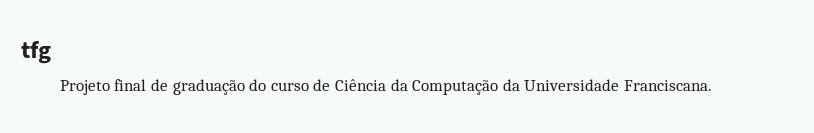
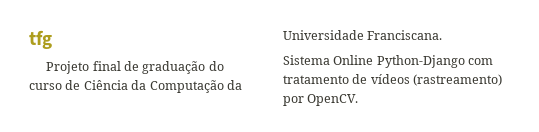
+ Sistema Online Python-Django com tratamento de vídeos (rastreamento) por OpenCV.

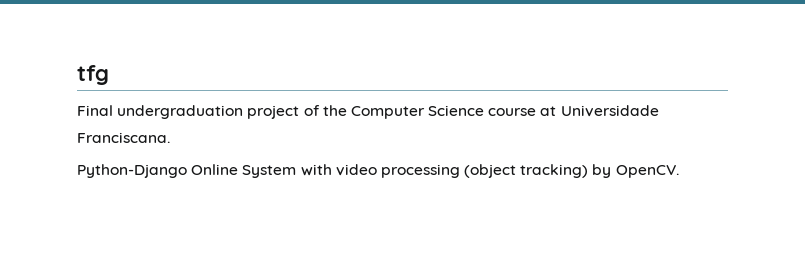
- Projeto final de graduação do curso de Ciência da Computação da Universidade Franciscana.
- Sistema Online Python-Django com tratamento de vídeos (rastreamento) por OpenCV.
+ Final undergraduation project of the Computer Science course at Universidade Franciscana.
+ Python-Django Online System with video processing (object tracking) by OpenCV.

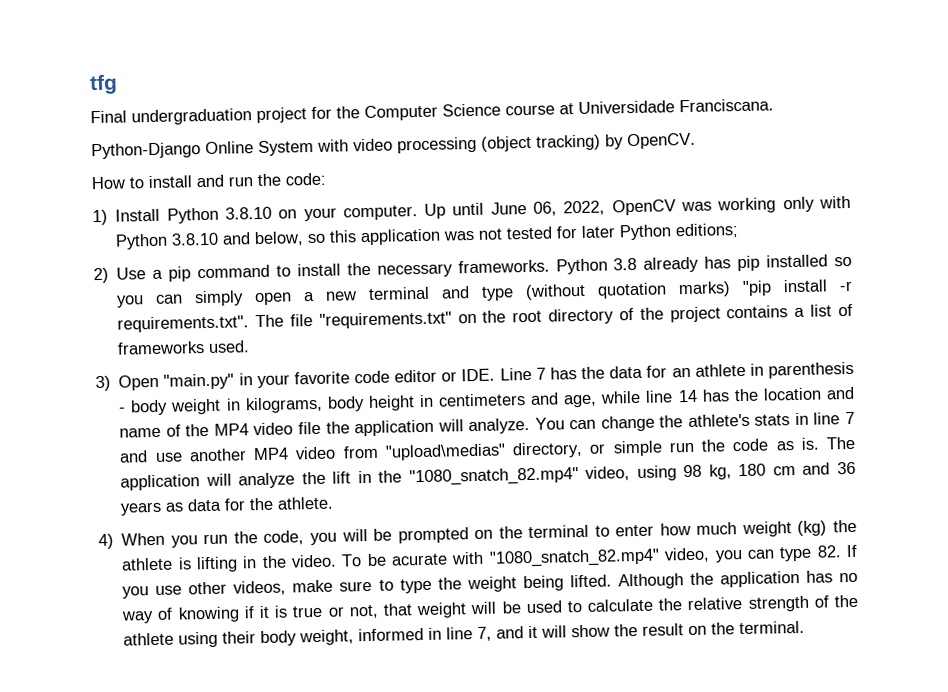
- Final undergraduation project of the Computer Science course at Universidade Franciscana.
+ Final undergraduation project for the Computer Science course at Universidade Franciscana.
+ How to install and run the code:
+ 1) Install Python 3.8.10 on your computer. Up until June 06, 2022, OpenCV was working only with Python 3.8.10 and below, so this application was not tested for later Python editions;
+ 2) Use a pip command to install the necessary frameworks. Python 3.8 already has pip installed so you can simply open a new terminal and type (without quotation marks) "pip install -r requirements.txt". The file "requirements.txt" on the root directory of the project contains a list of frameworks used.
+ 3) Open "main.py" in your favorite code editor or IDE. Line 7 has the data for an athlete in parenthesis - body weight in kilograms, body height in centimeters and age, while line 14 has the location and name of the MP4 video file the application will analyze. You can change the athlete's stats in line 7 and use another MP4 video from "upload\medias" directory, or simple run the code as is. The application will analyze the lift in the "1080_snatch_82.mp4" video, using 98 kg, 180 cm and 36 years as data for the athlete.
+ 4) When you run the code, you will be prompted on the terminal to enter how much weight (kg) the athlete is lifting in the video. To be acurate with "1080_snatch_82.mp4" video, you can type 82. If you use other videos, make sure to type the weight being lifted. Although the application has no way of knowing if it is true or not, that weight will be used to calculate the relative strength of the athlete using their body weight, informed in line 7, and it will show the result on the terminal.

